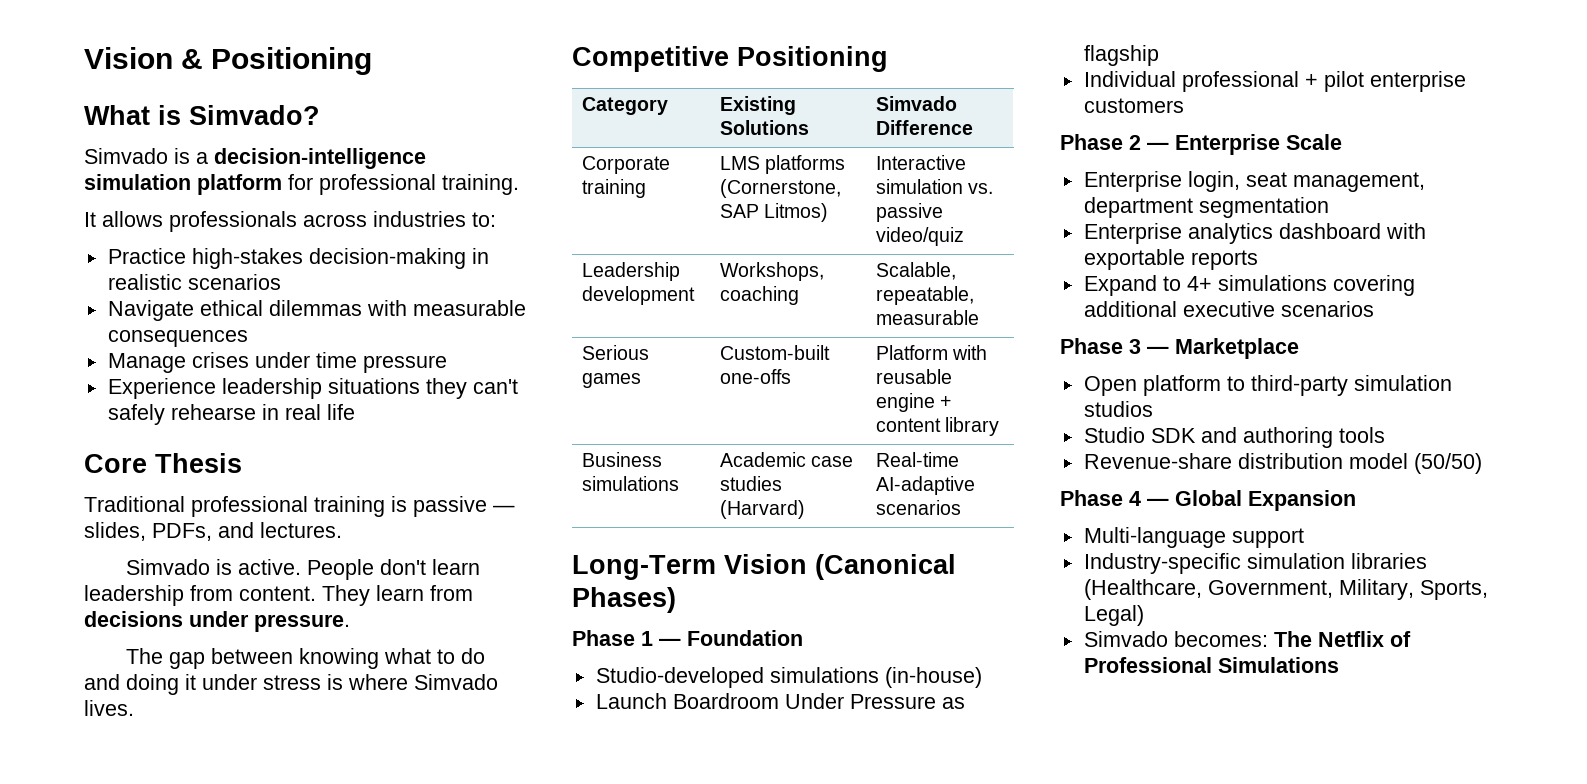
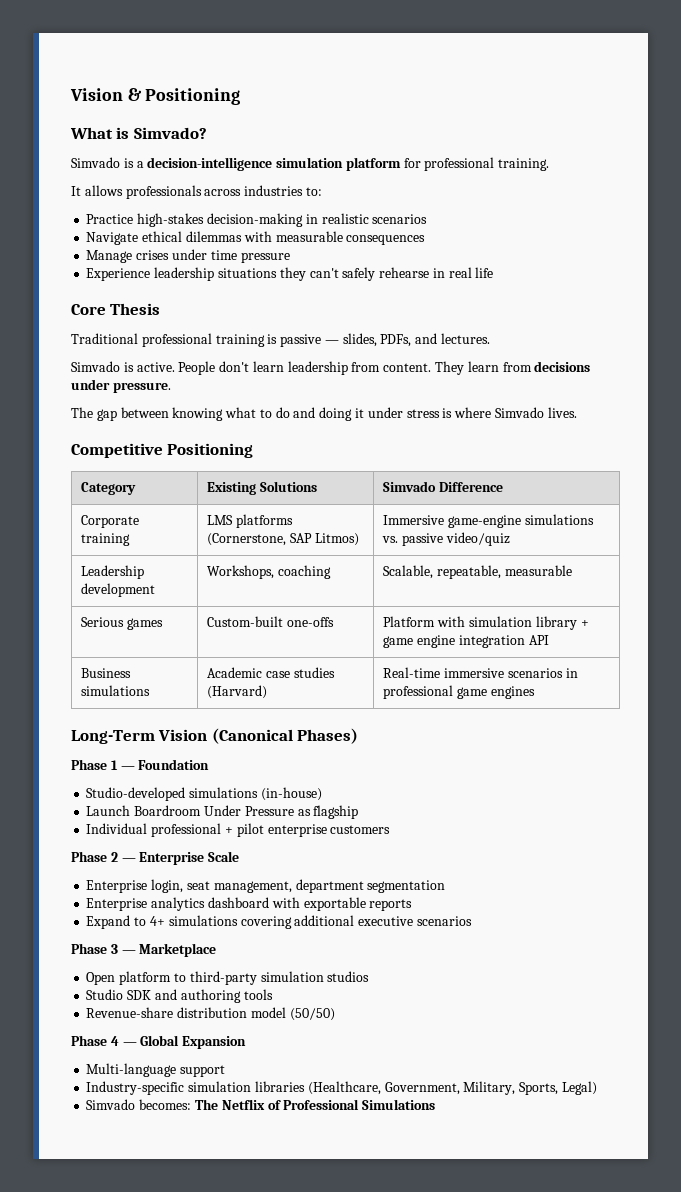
- Corporate training | LMS platforms (Cornerstone, SAP Litmos) | Interactive simulation vs. passive video/quiz
+ Corporate training | LMS platforms (Cornerstone, SAP Litmos) | Immersive game-engine simulations vs. passive video/quiz
- Serious games | Custom-built one-offs | Platform with reusable engine + content library
+ Serious games | Custom-built one-offs | Platform with simulation library + game engine integration API
- Business simulations | Academic case studies (Harvard) | Real-time AI-adaptive scenarios
+ Business simulations | Academic case studies (Harvard) | Real-time immersive scenarios in professional game engines

